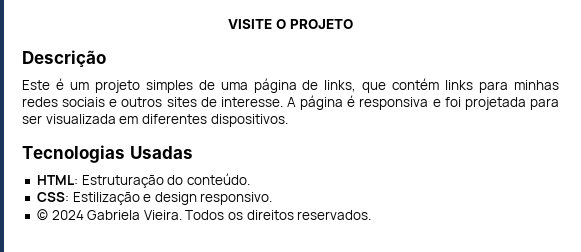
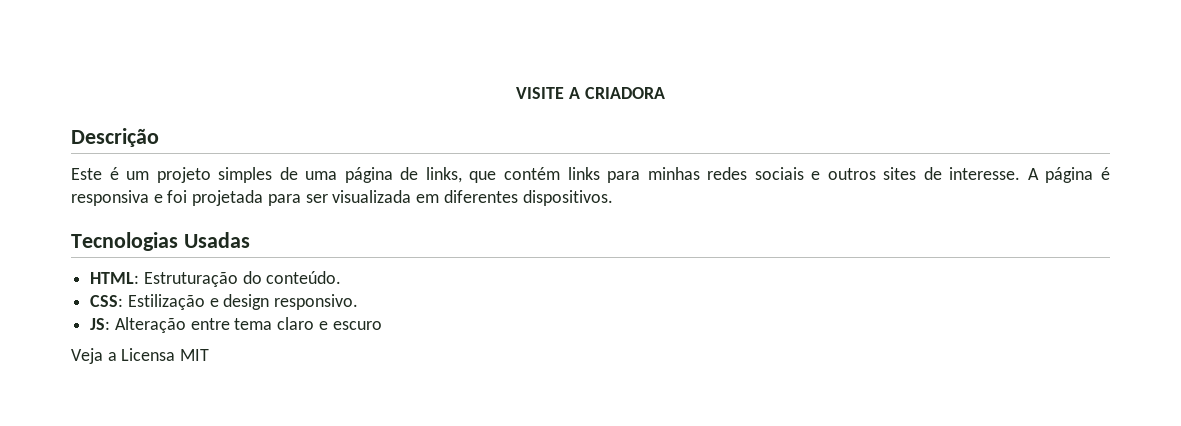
- VISITE O PROJETO
+ VISITE A CRIADORA
- © 2024 Gabriela Vieira. Todos os direitos reservados.
+ JS: Alteração entre tema claro e escuro
+ Veja a Licensa MIT

